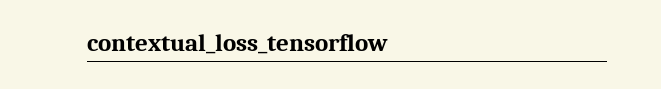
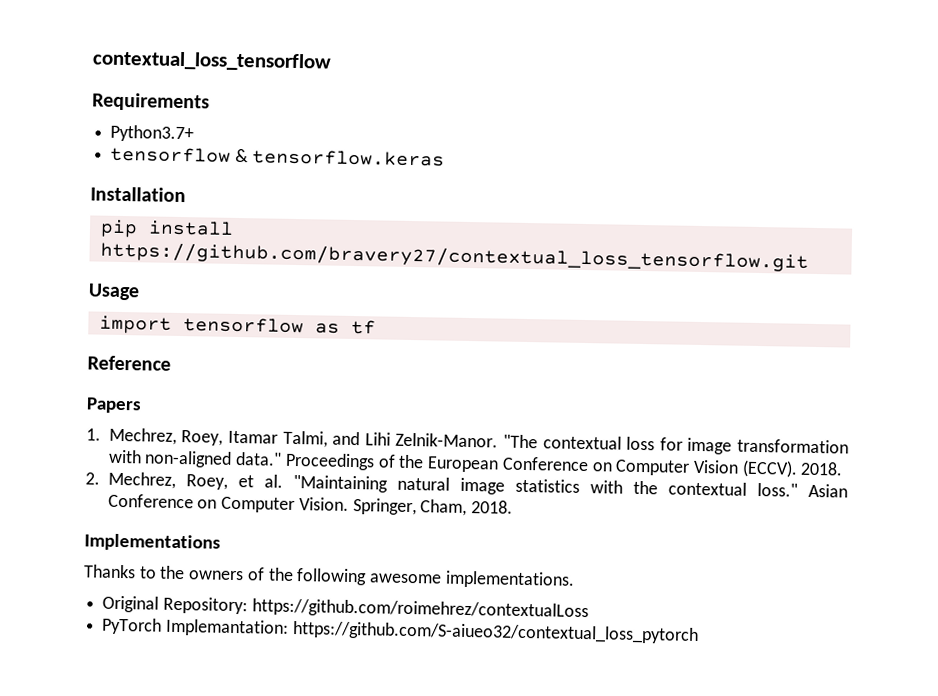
+ Requirements
+ Python3.7+
+ tensorflow & tensorflow.keras
+ Installation
+ pip install https://github.com/bravery27/contextual_loss_tensorflow.git
+ Usage
+ import tensorflow as tf
+ Reference
+ Papers
+ 1. Mechrez, Roey, Itamar Talmi, and Lihi Zelnik-Manor. "The contextual loss for image transformation with non-aligned data." Proceedings of the European Conference on Computer Vision (ECCV). 2018.
+ 2. Mechrez, Roey, et al. "Maintaining natural image statistics with the contextual loss." Asian Conference on Computer Vision. Springer, Cham, 2018.
+ Implementations
+ Thanks to the owners of the following awesome implementations.
+ Original Repository: https://github.com/roimehrez/contextualLoss
+ PyTorch Implemantation: https://github.com/S-aiueo32/contextual_loss_pytorch

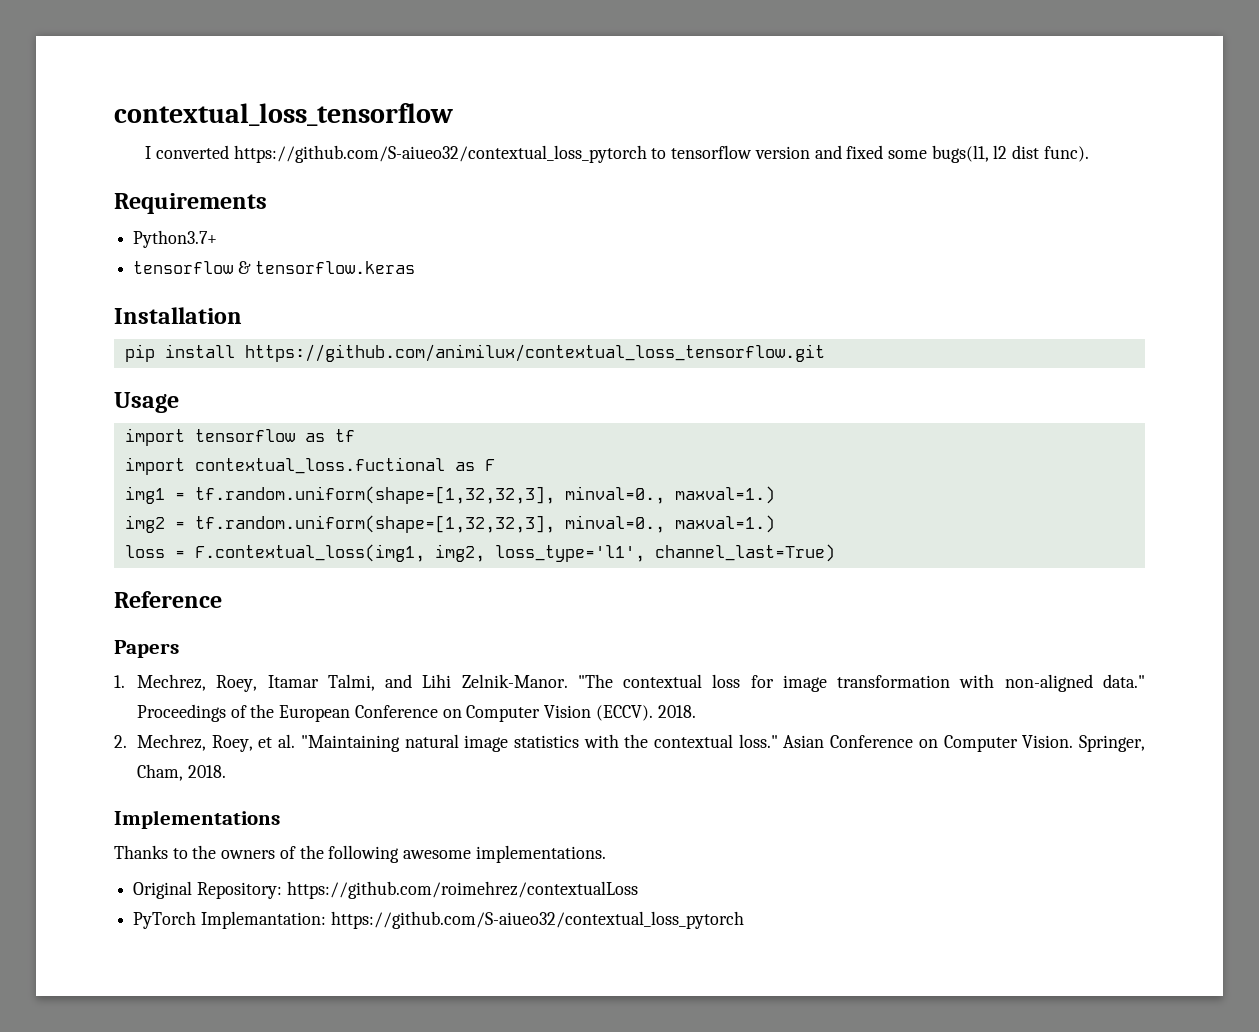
+ I converted https://github.com/S-aiueo32/contextual_loss_pytorch to tensorflow version and fixed some bugs(l1, l2 dist func).
- pip install https://github.com/bravery27/contextual_loss_tensorflow.git
+ pip install https://github.com/animilux/contextual_loss_tensorflow.git
+ import contextual_loss.fuctional as F
+ img1 = tf.random.uniform(shape=[1,32,32,3], minval=0., maxval=1.)
+ img2 = tf.random.uniform(shape=[1,32,32,3], minval=0., maxval=1.)
+ loss = F.contextual_loss(img1, img2, loss_type='l1', channel_last=True)

